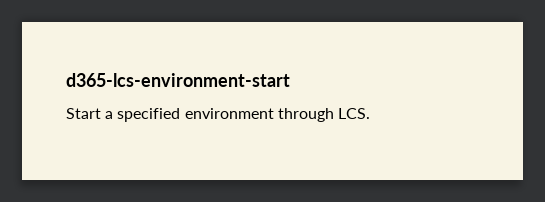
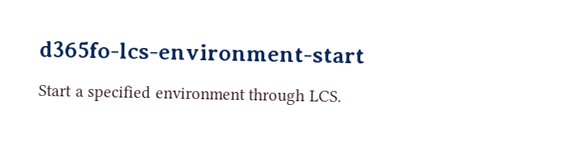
- d365-lcs-environment-start
+ d365fo-lcs-environment-start

